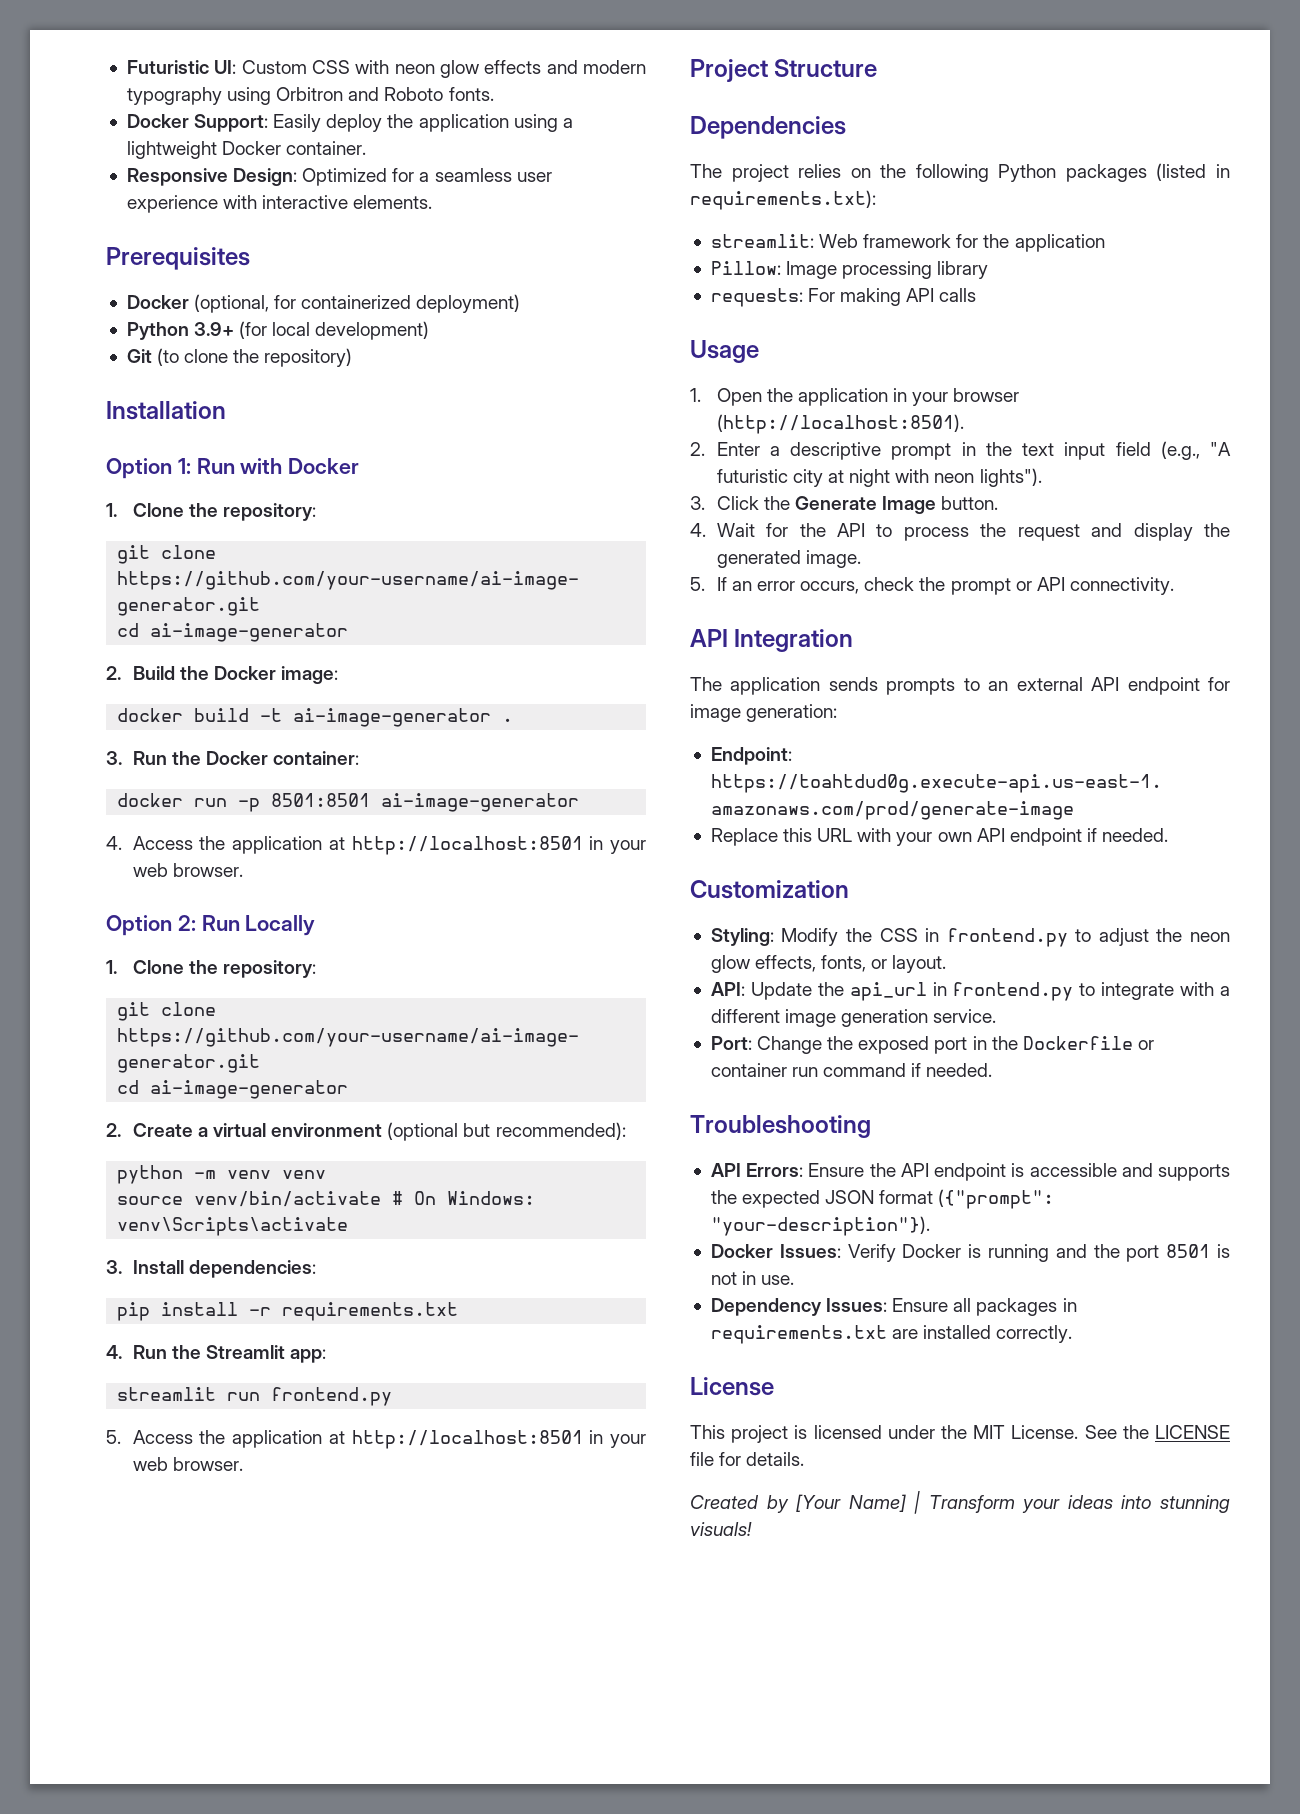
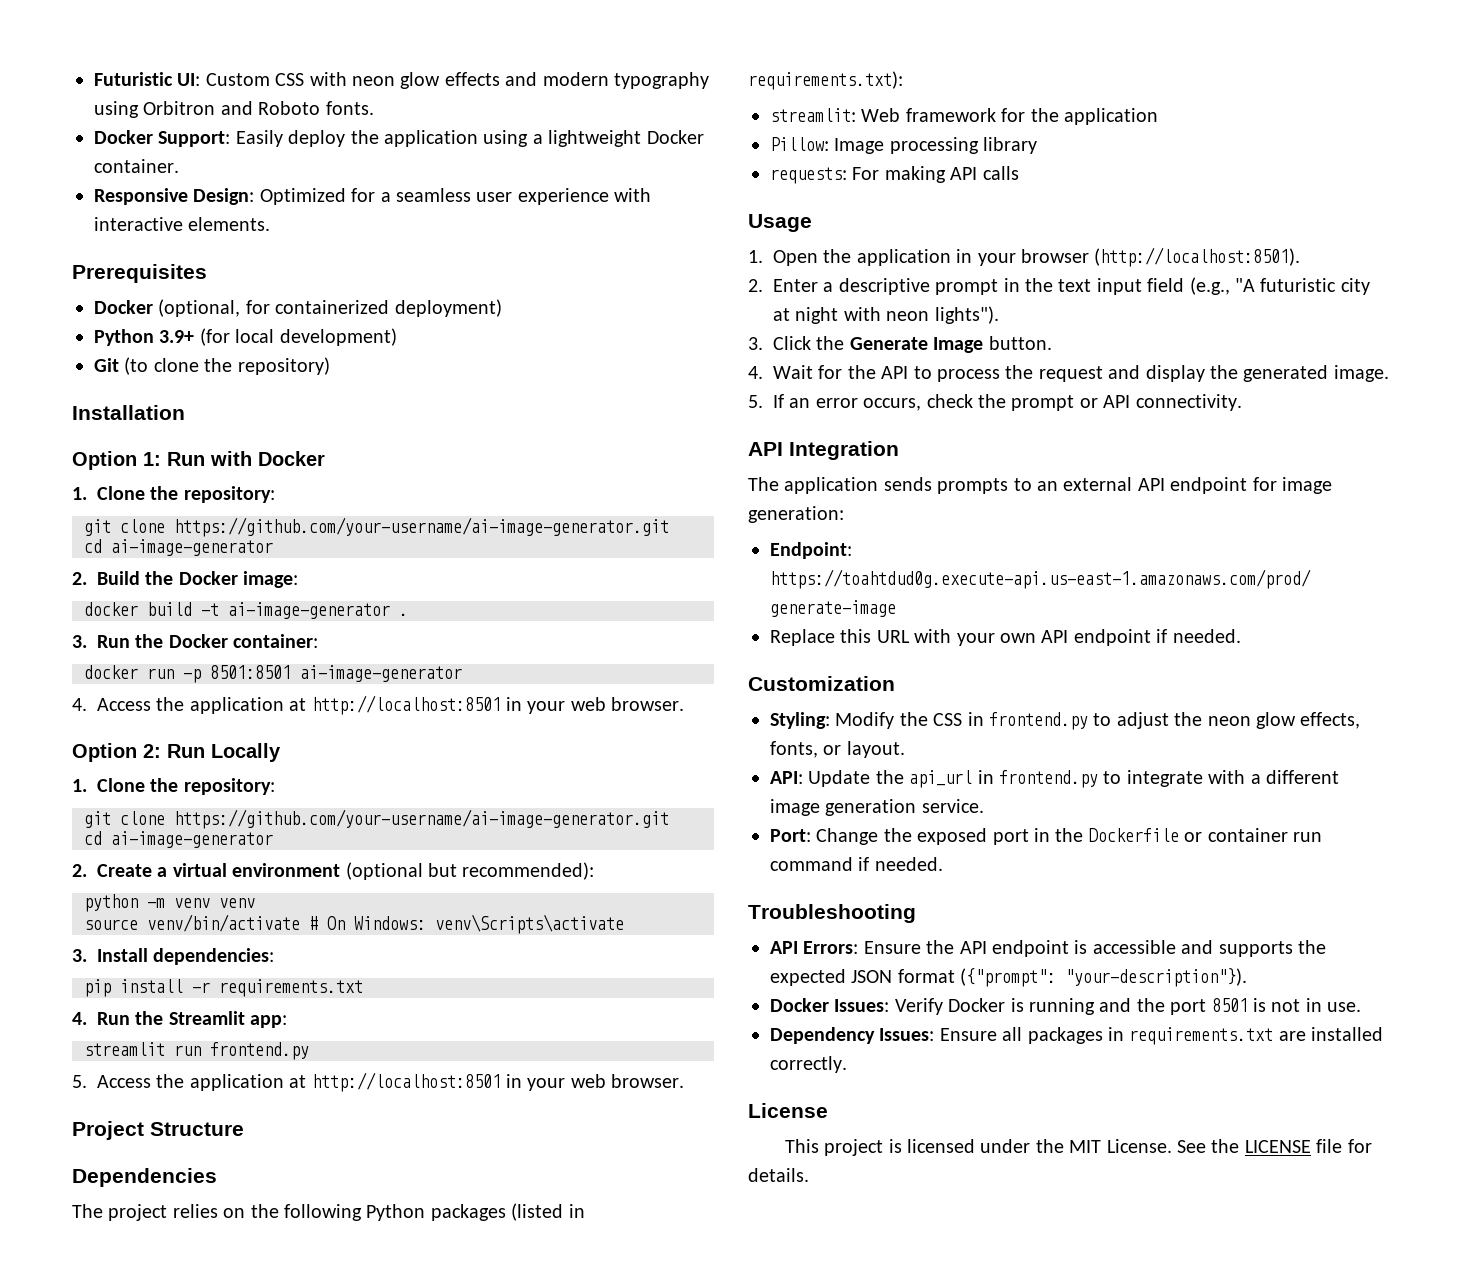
- Created by [Your Name] | Transform your ideas into stunning visuals!

